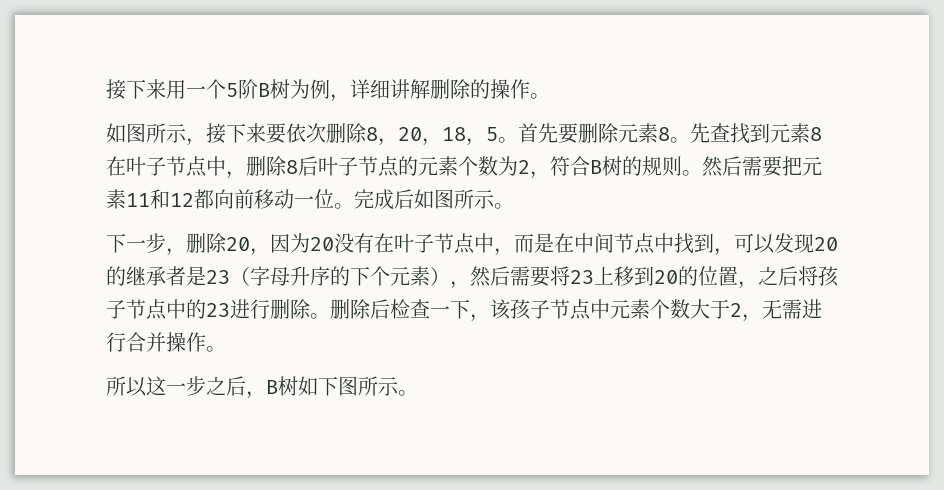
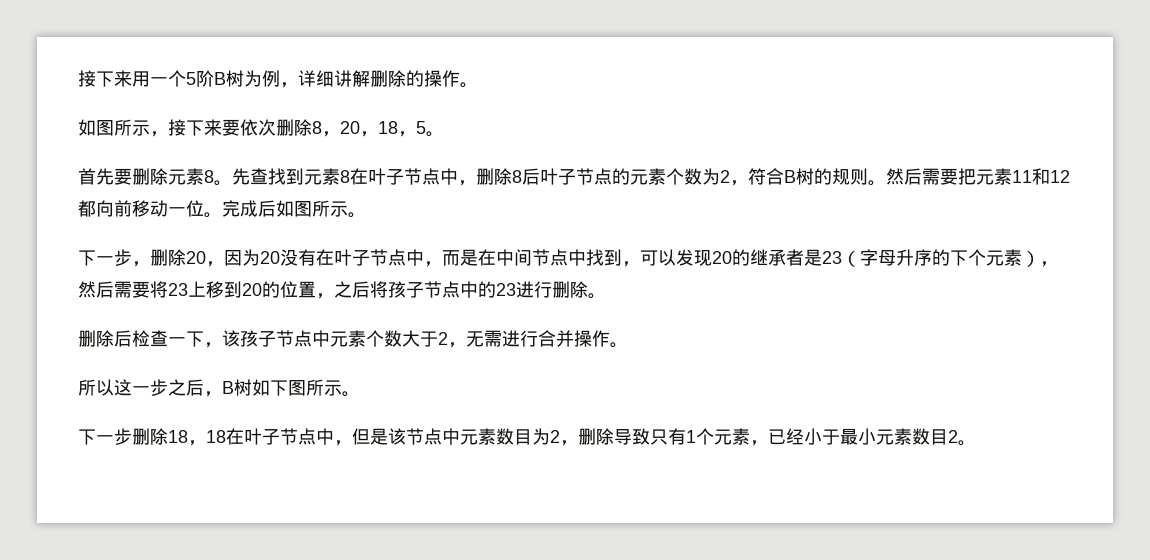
- 如图所示，接下来要依次删除8，20，18，5。首先要删除元素8。
+ 如图所示，接下来要依次删除8，20，18，5。
+ 首先要删除元素8。
- 下一步，删除20，因为20没有在叶子节点中，而是在中间节点中找到，可以发现20的继承者是23（字母升序的下个元素），然后需要将23上移到20的位置，之后将孩子节点中的23进行删除。删除后检查一下，该孩子节点中元素个数大于2，无需进行合并操作。
+ 下一步，删除20，因为20没有在叶子节点中，而是在中间节点中找到，可以发现20的继承者是23（字母升序的下个元素），然后需要将23上移到20的位置，之后将孩子节点中的23进行删除。
+ 删除后检查一下，该孩子节点中元素个数大于2，无需进行合并操作。
+ 下一步删除18，18在叶子节点中，但是该节点中元素数目为2，删除导致只有1个元素，已经小于最小元素数目2。

